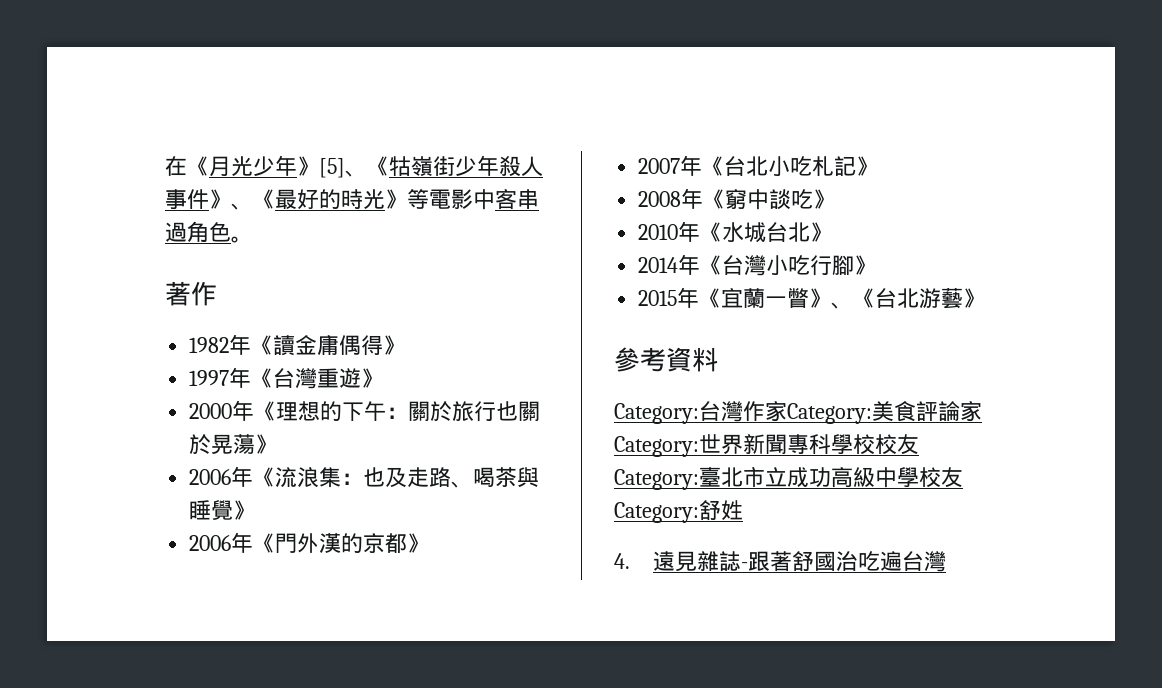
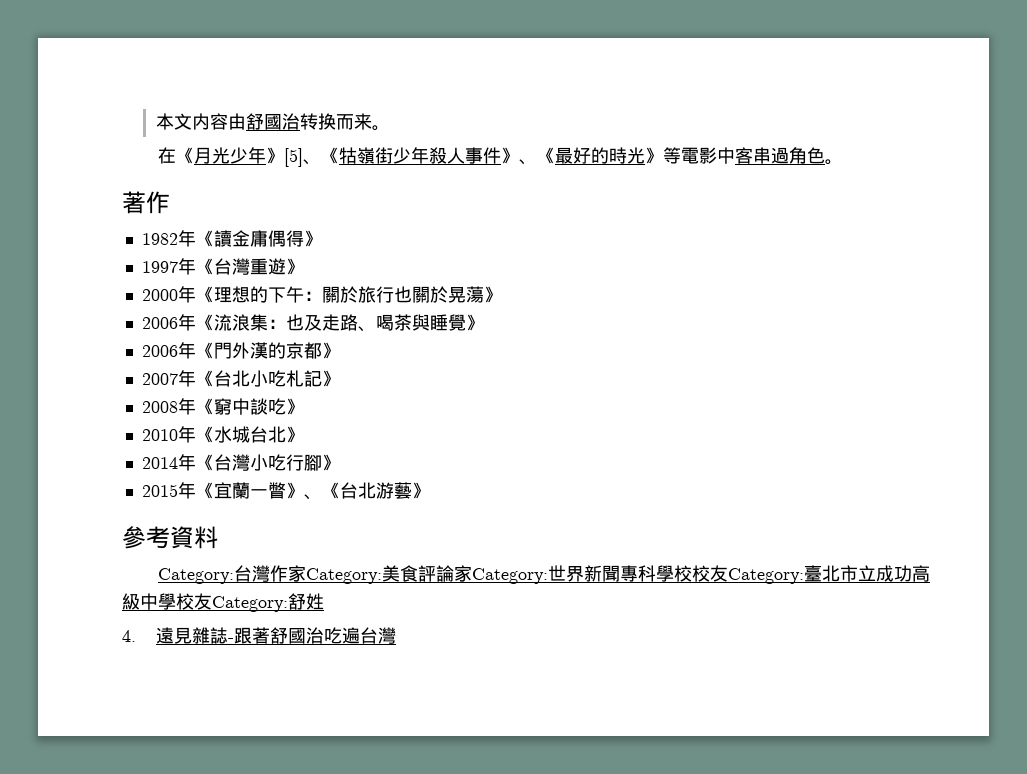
+ 本文内容由舒國治转换而来。

